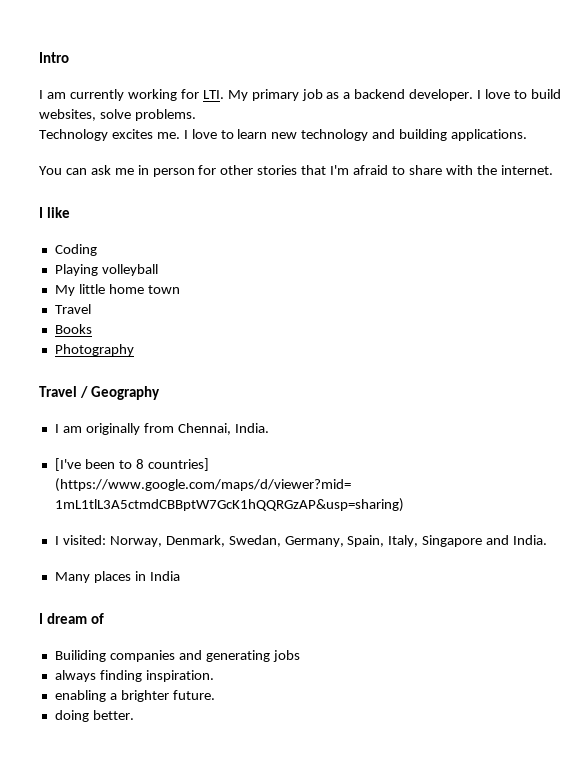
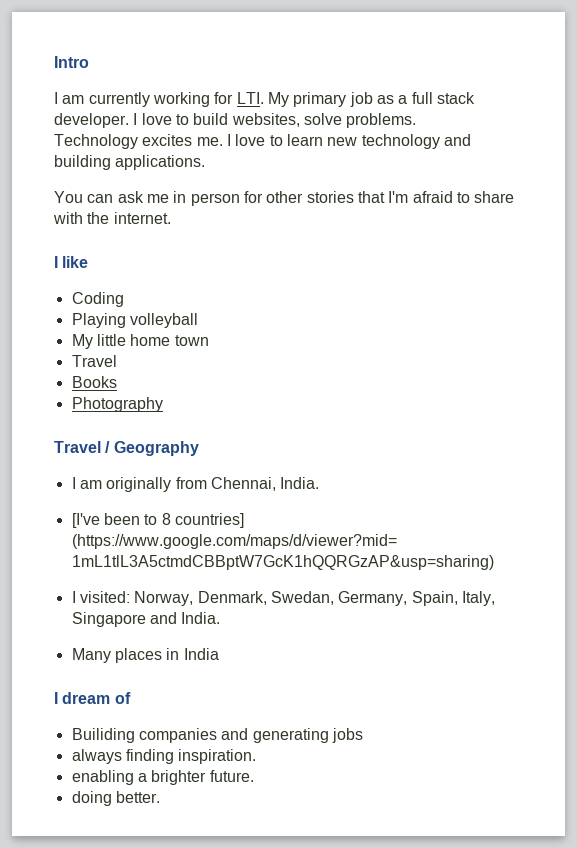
- I am currently working for LTI. My primary job as a backend developer.
+ I am currently working for LTI. My primary job as a full stack developer.

